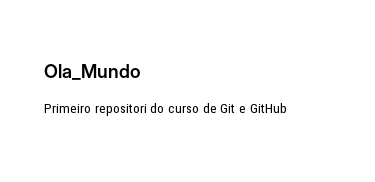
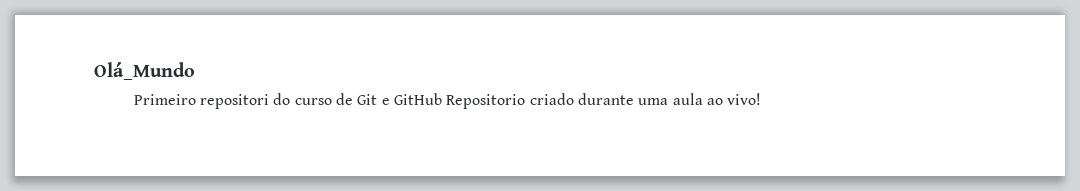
- Ola_Mundo
+ Olá_Mundo
- Primeiro repositori do curso de Git e GitHub
+ Primeiro repositori do curso de Git e GitHub Repositorio criado durante uma aula ao vivo!

